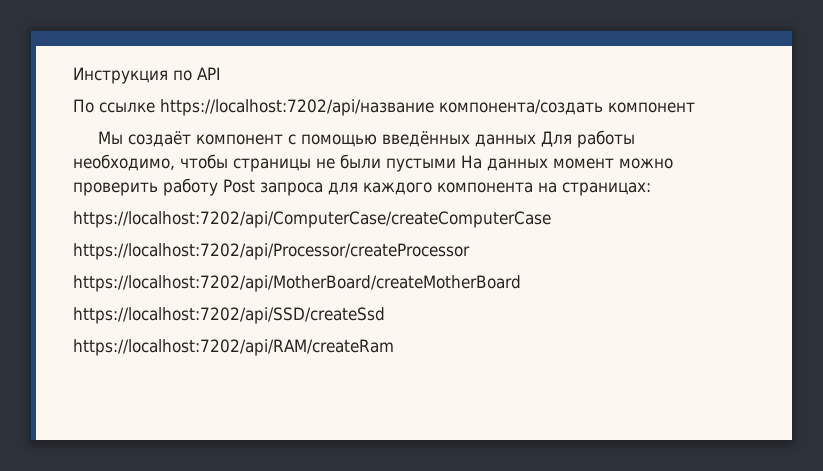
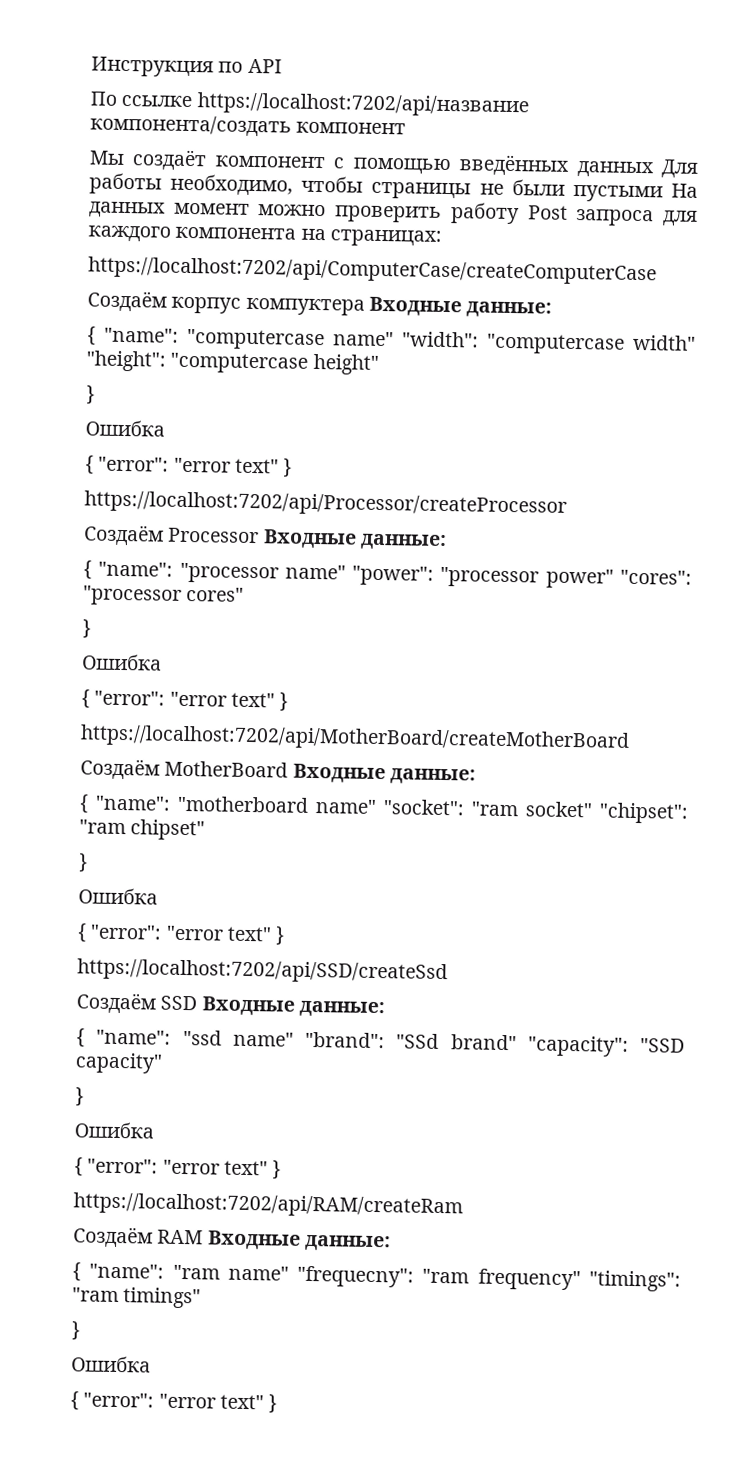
+ Создаём корпус компуктера Входные данные:
+ { "name": "computercase name" "width": "computercase width" "height": "computercase height"
+ }
+ Ошибка
+ { "error": "error text" }
  https://localhost:7202/api/Processor/createProcessor
+ Создаём Processor Входные данные:
+ { "name": "processor name" "power": "processor power" "cores": "processor cores"
+ }
+ Ошибка
+ { "error": "error text" }
  https://localhost:7202/api/MotherBoard/createMotherBoard
+ Создаём MotherBoard Входные данные:
+ { "name": "motherboard name" "socket": "ram socket" "chipset": "ram chipset"
+ }
+ Ошибка
+ { "error": "error text" }
  https://localhost:7202/api/SSD/createSsd
+ Создаём SSD Входные данные:
+ { "name": "ssd name" "brand": "SSd brand" "capacity": "SSD capacity"
+ }
+ Ошибка
+ { "error": "error text" }
  https://localhost:7202/api/RAM/createRam
+ Создаём RAM Входные данные:
+ { "name": "ram name" "frequecny": "ram frequency" "timings": "ram timings"
+ }
+ Ошибка
+ { "error": "error text" }

